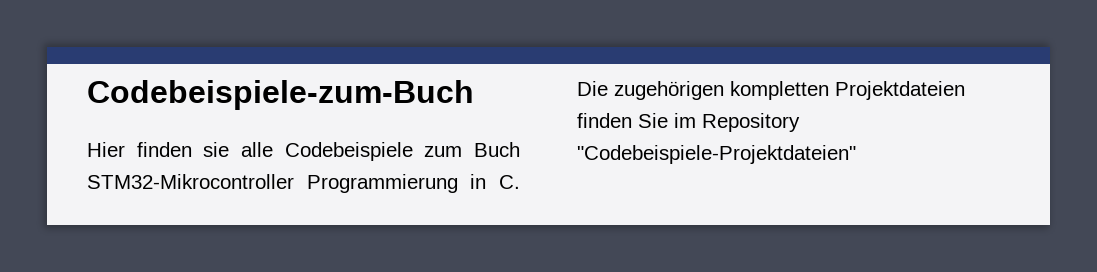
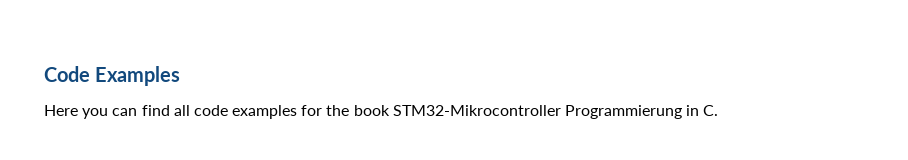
- Codebeispiele-zum-Buch
- Hier finden sie alle Codebeispiele zum Buch STM32-Mikrocontroller Programmierung in C. Die zugehörigen kompletten Projektdateien finden Sie im Repository "Codebeispiele-Projektdateien"
+ Code Examples
+ Here you can find all code examples for the book STM32-Mikrocontroller Programmierung in C.

